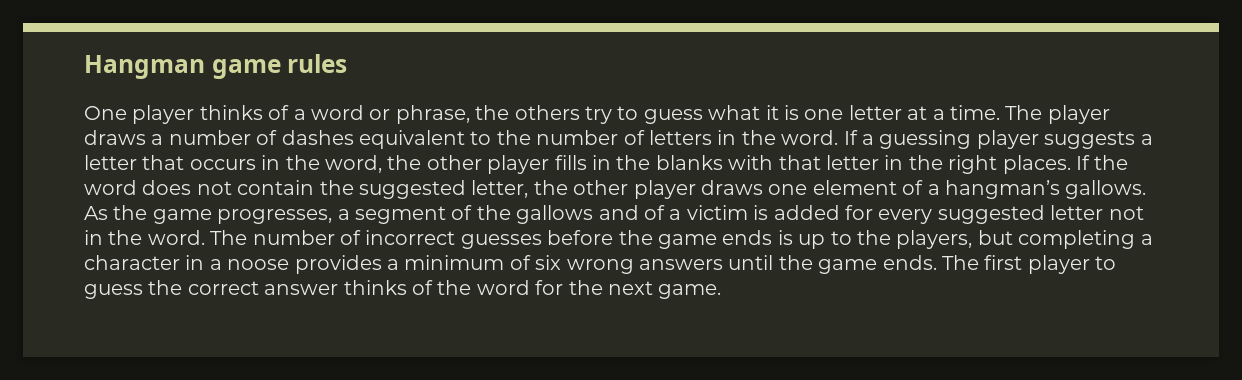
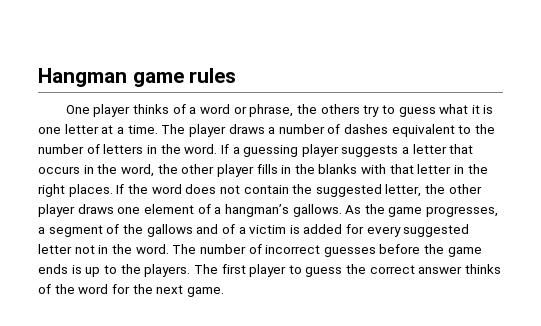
- The number of incorrect guesses before the game ends is up to the players, but completing a character in a noose provides a minimum of six wrong answers until the game ends.
+ The number of incorrect guesses before the game ends is up to the players.

